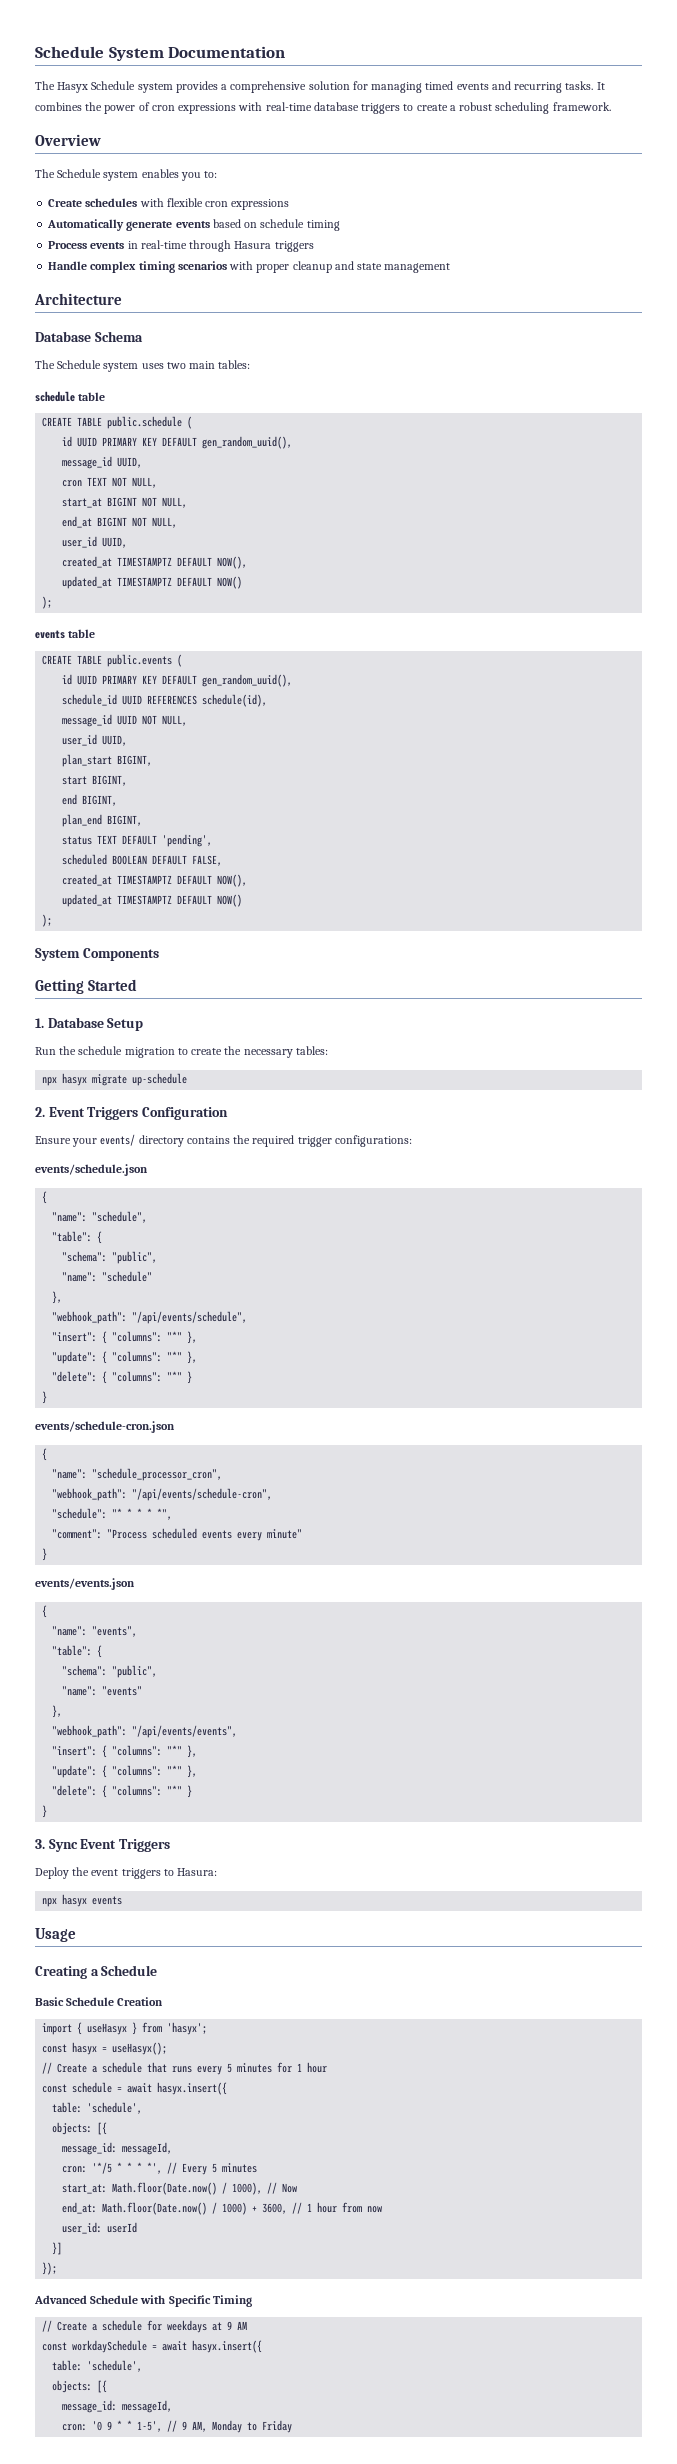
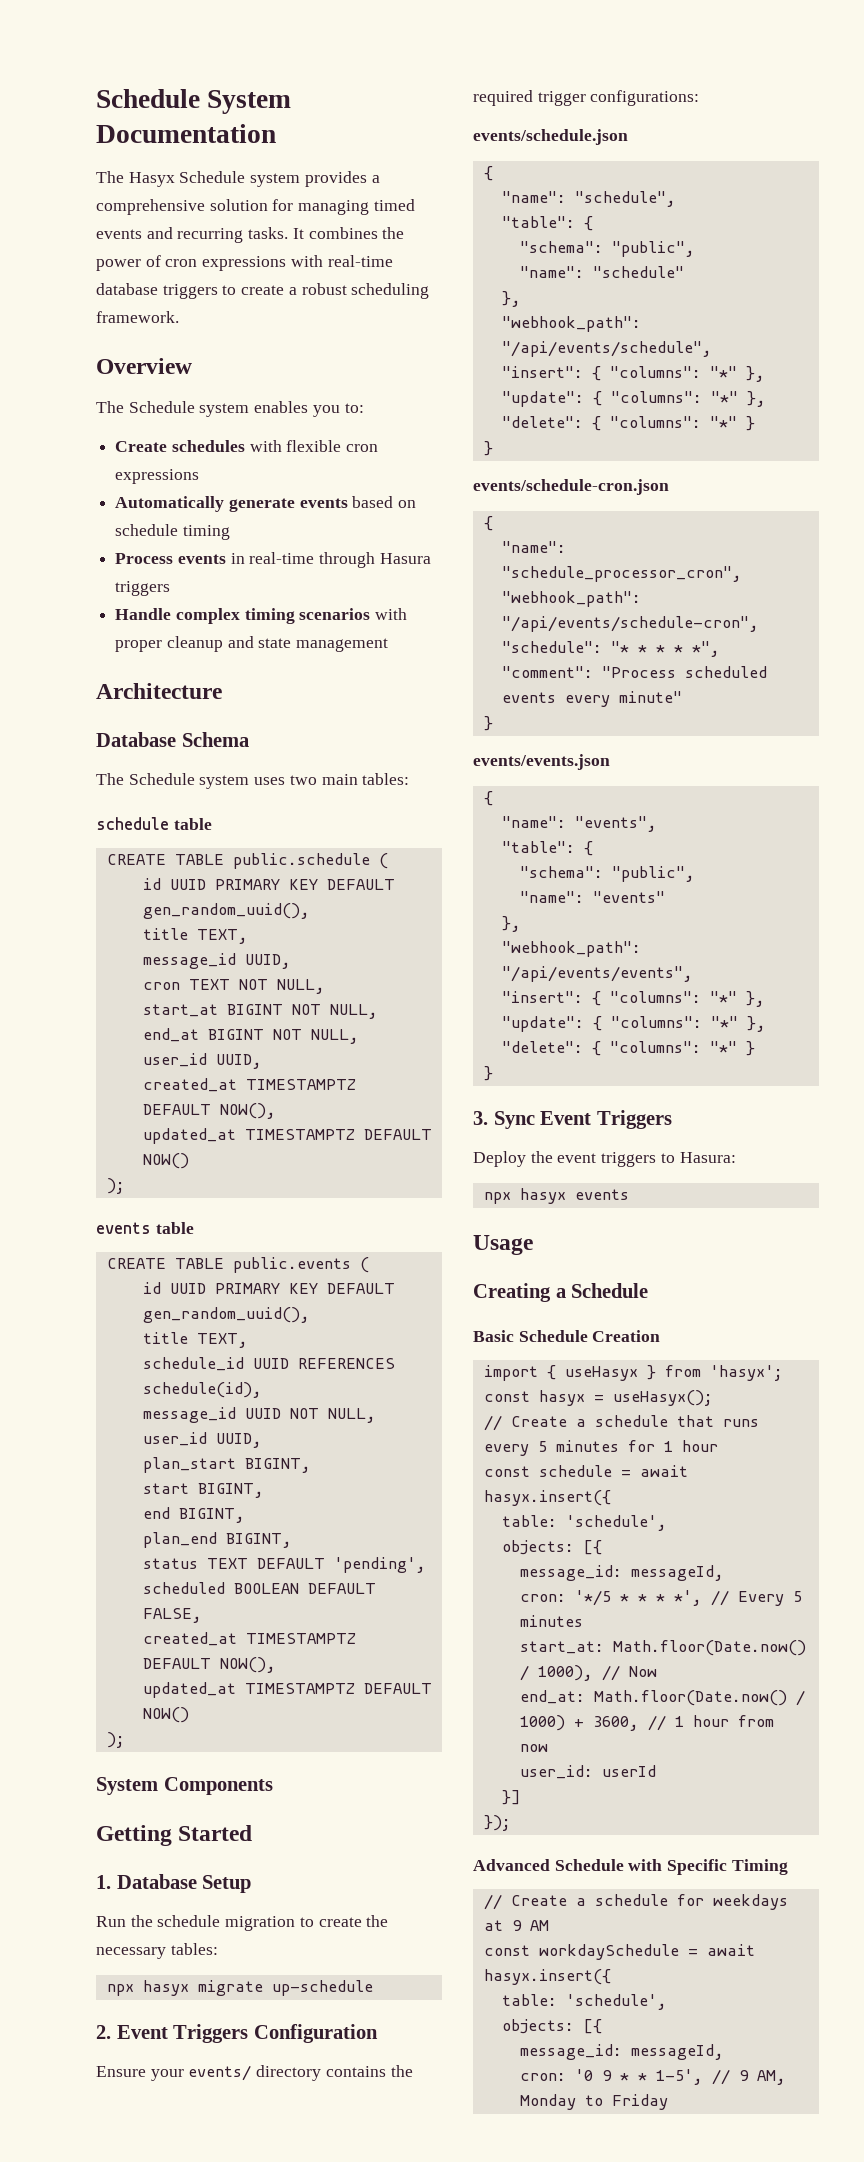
  CREATE TABLE public.schedule (
  id UUID PRIMARY KEY DEFAULT gen_random_uuid(),
+ title TEXT,
  CREATE TABLE public.events (
  id UUID PRIMARY KEY DEFAULT gen_random_uuid(),
+ title TEXT,

